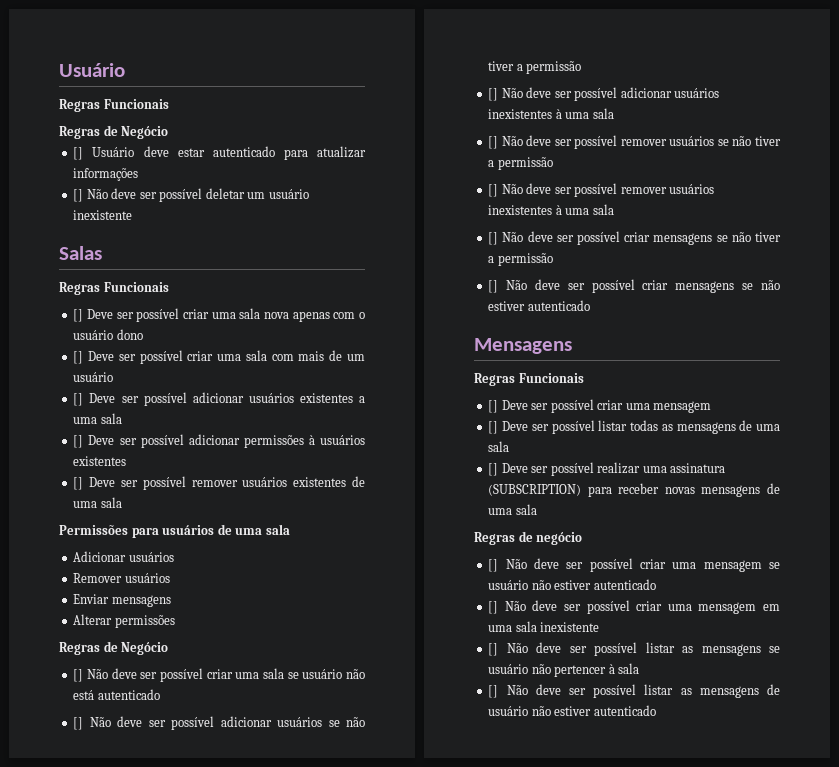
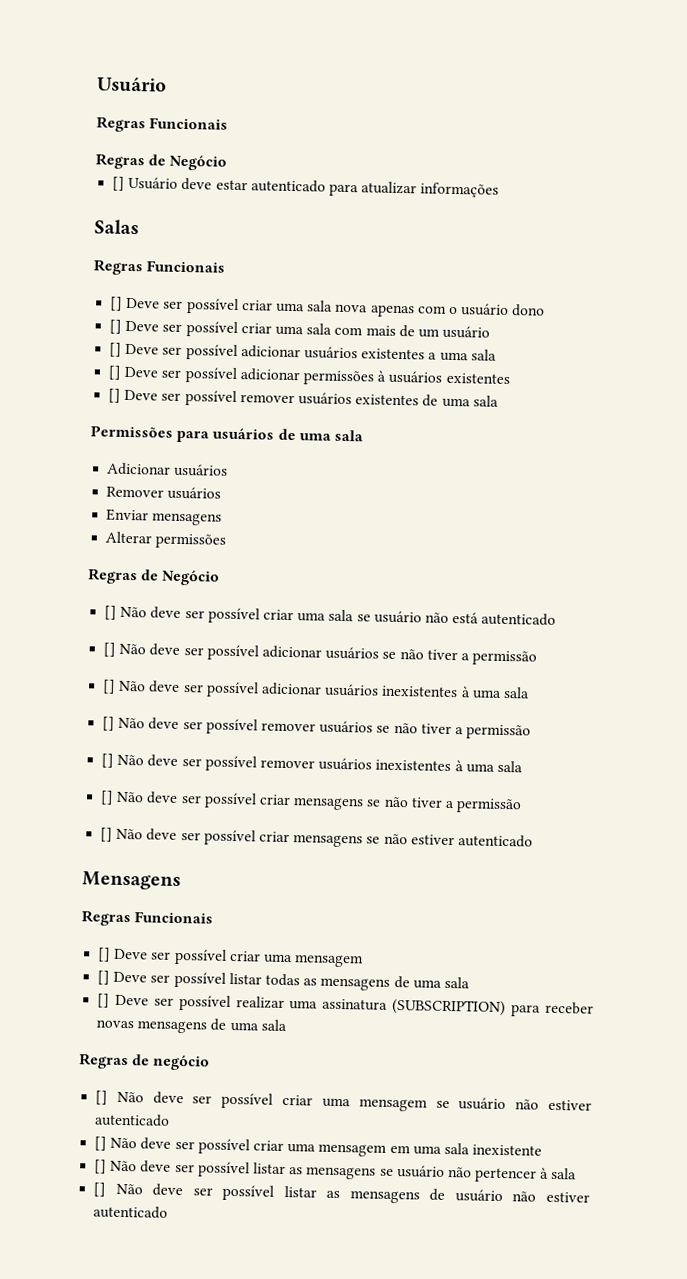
- [] Não deve ser possível deletar um usuário inexistente

